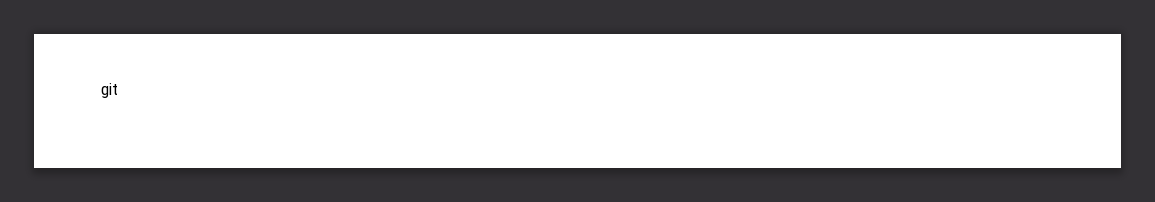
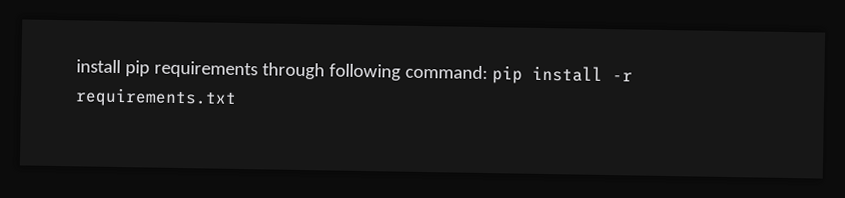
- git
+ install pip requirements through following command: pip install -r requirements.txt

